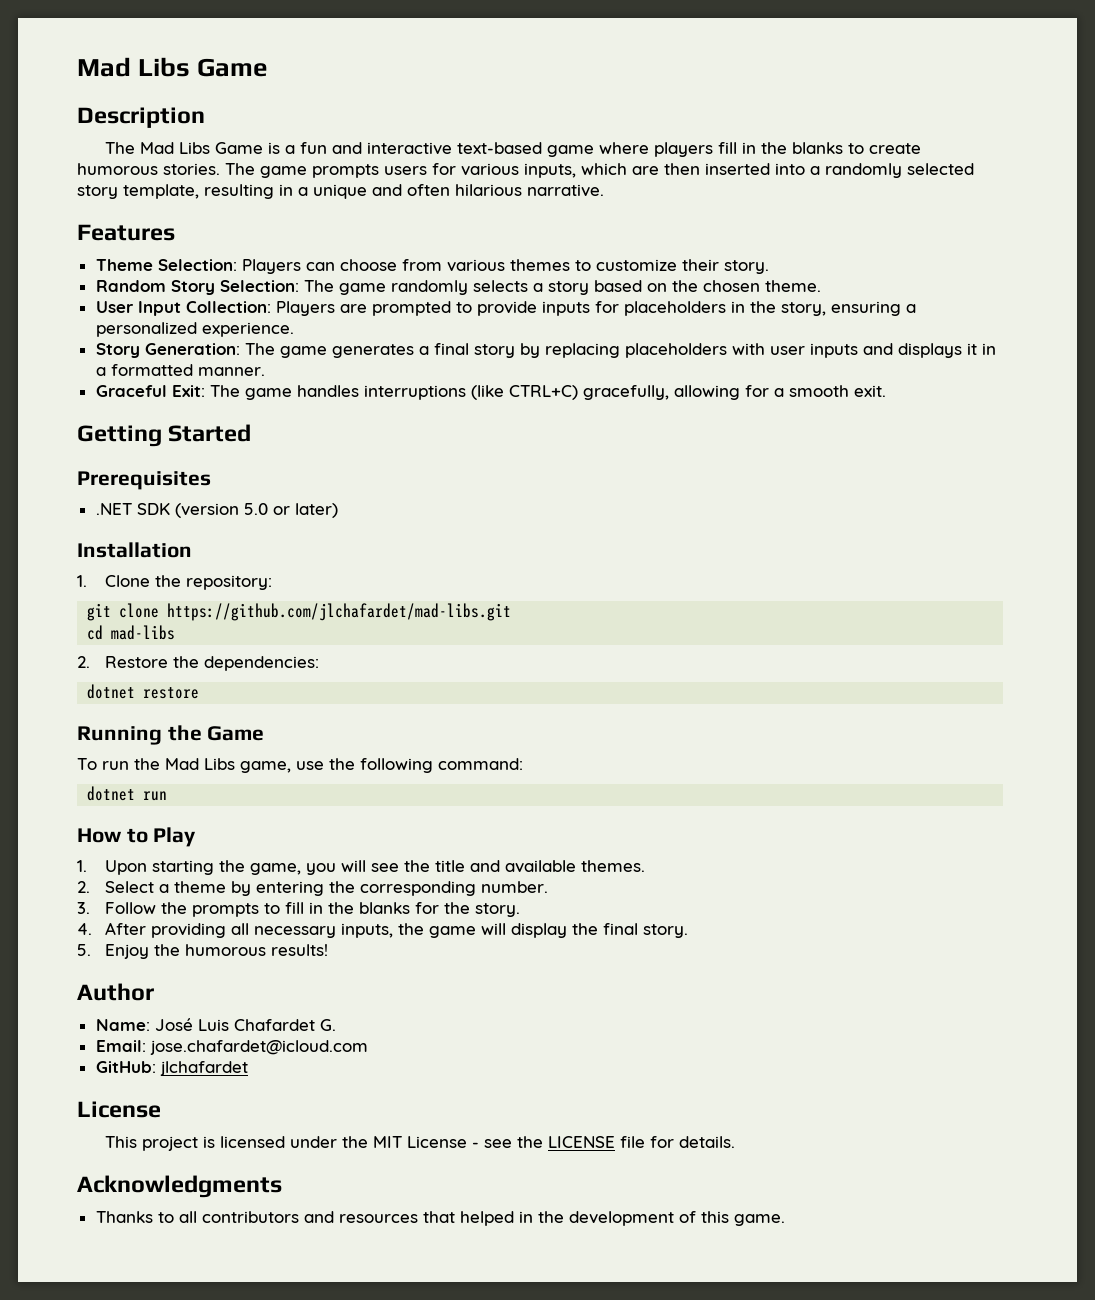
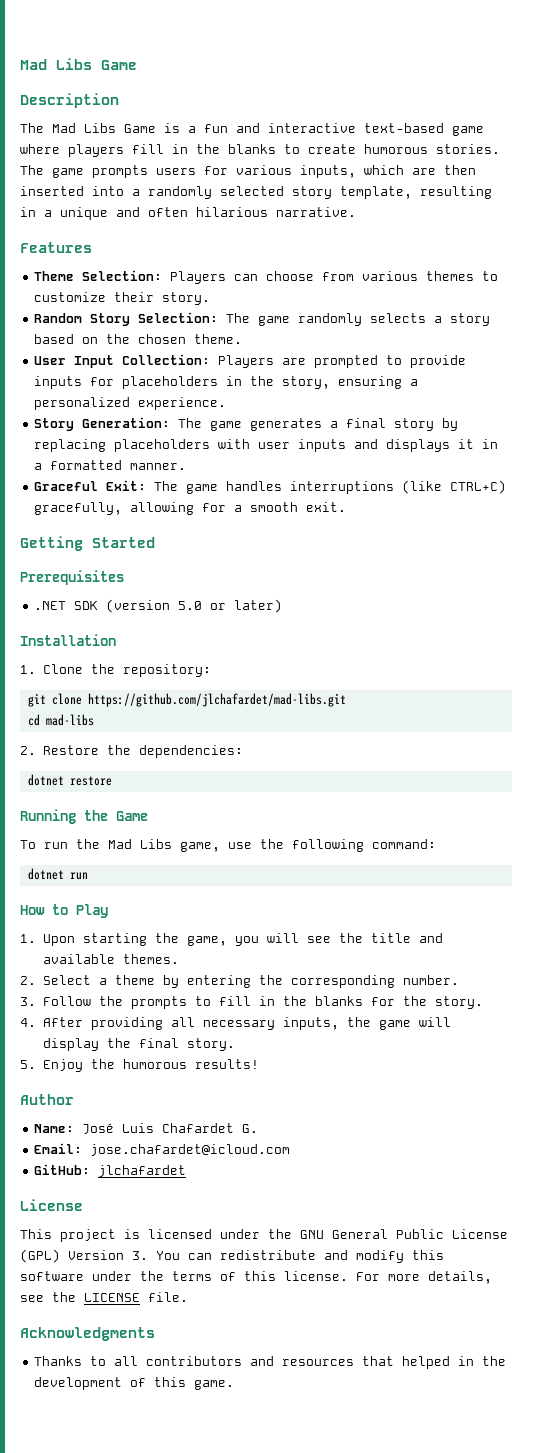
- This project is licensed under the MIT License - see the LICENSE file for details.
+ This project is licensed under the GNU General Public License (GPL) Version 3. You can redistribute and modify this software under the terms of this license. For more details, see the LICENSE file.

